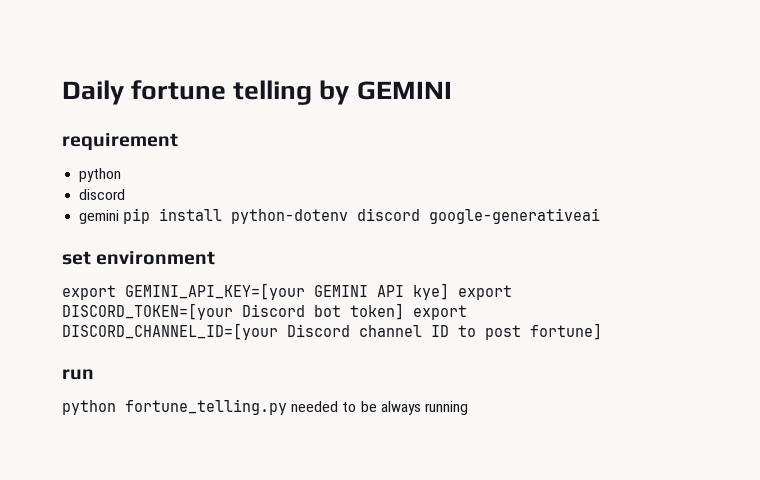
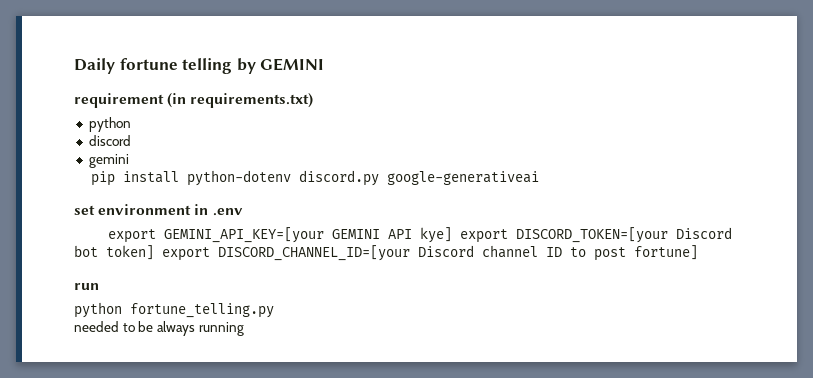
- requirement
+ requirement (in requirements.txt)
- gemini pip install python-dotenv discord google-generativeai
+ gemini
+ pip install python-dotenv discord.py google-generativeai
- set environment
+ set environment in .env
- python fortune_telling.py needed to be always running
+ python fortune_telling.py
+ needed to be always running

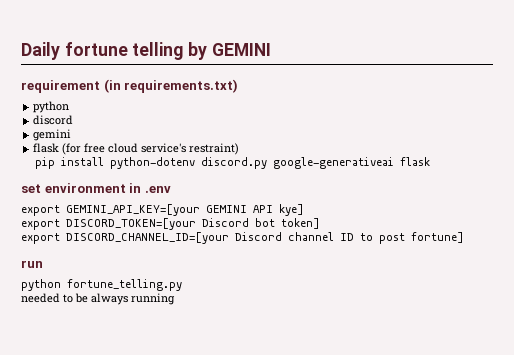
+ flask (for free cloud service's restraint)
- pip install python-dotenv discord.py google-generativeai
+ pip install python-dotenv discord.py google-generativeai flask
- export GEMINI_API_KEY=[your GEMINI API kye] export DISCORD_TOKEN=[your Discord bot token] export DISCORD_CHANNEL_ID=[your Discord channel ID to post fortune]
+ export GEMINI_API_KEY=[your GEMINI API kye]
+ export DISCORD_TOKEN=[your Discord bot token]
+ export DISCORD_CHANNEL_ID=[your Discord channel ID to post fortune]

